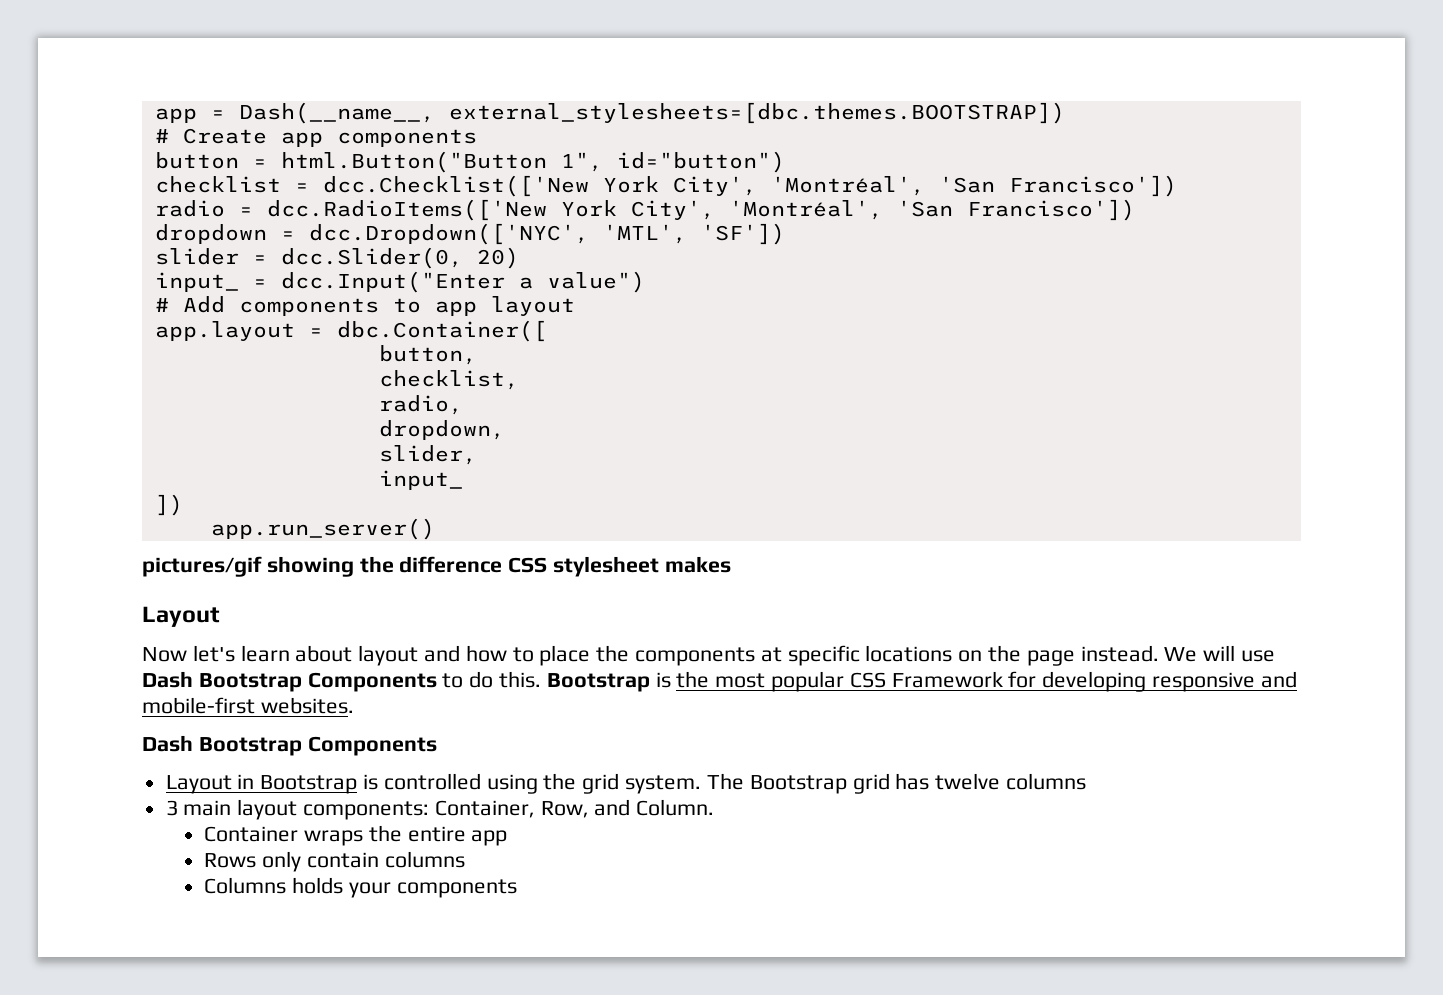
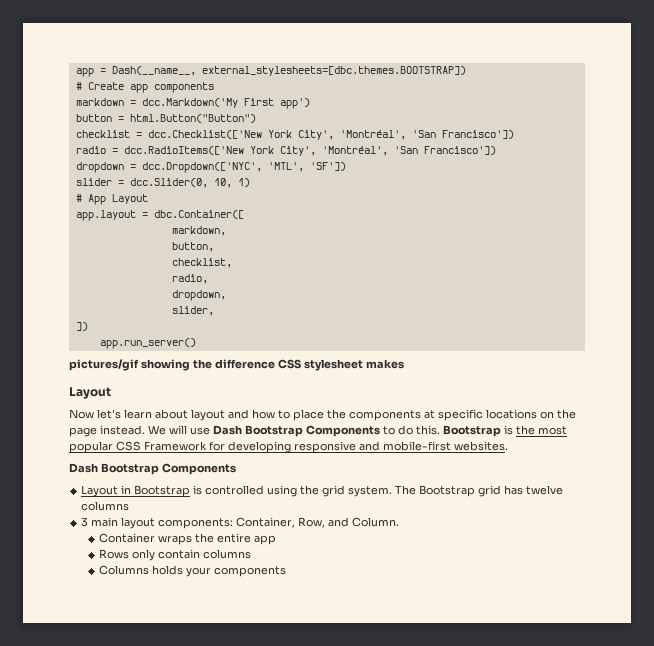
+ markdown = dcc.Markdown('My First app')
- button = html.Button("Button 1", id="button")
+ button = html.Button("Button")
- slider = dcc.Slider(0, 20)
- input_ = dcc.Input("Enter a value")
- # Add components to app layout
+ slider = dcc.Slider(0, 10, 1)
+ # App Layout
+ markdown,
  slider,
- input_

